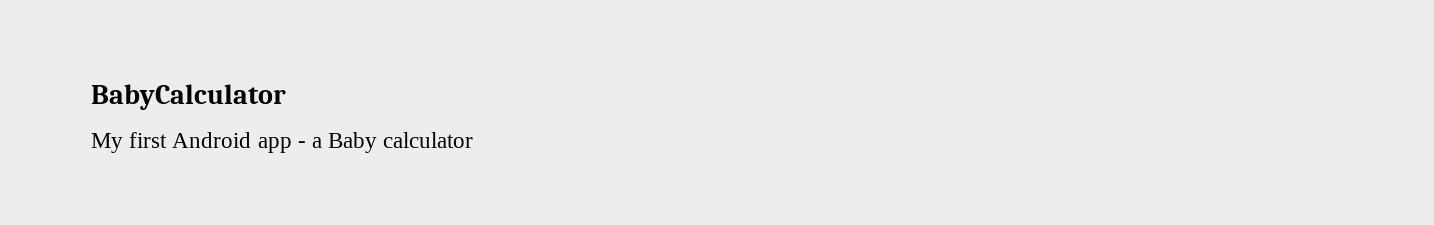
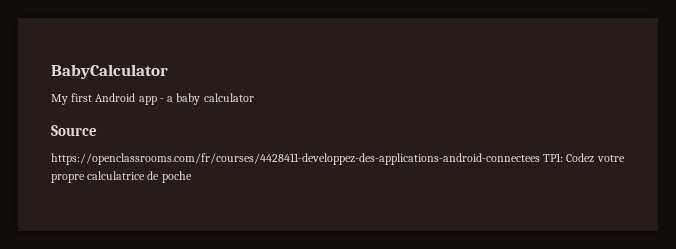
- My first Android app - a Baby calculator
+ My first Android app - a baby calculator
+ Source
+ https://openclassrooms.com/fr/courses/4428411-developpez-des-applications-android-connectees TP1: Codez votre propre calculatrice de poche

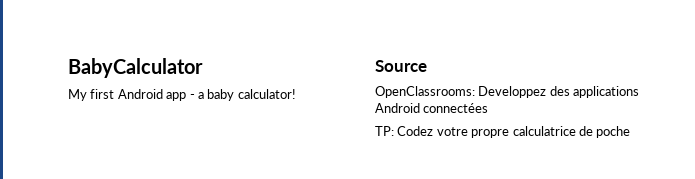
- My first Android app - a baby calculator
+ My first Android app - a baby calculator!
- https://openclassrooms.com/fr/courses/4428411-developpez-des-applications-android-connectees TP1: Codez votre propre calculatrice de poche
+ OpenClassrooms: Developpez des applications Android connectées
+ TP: Codez votre propre calculatrice de poche

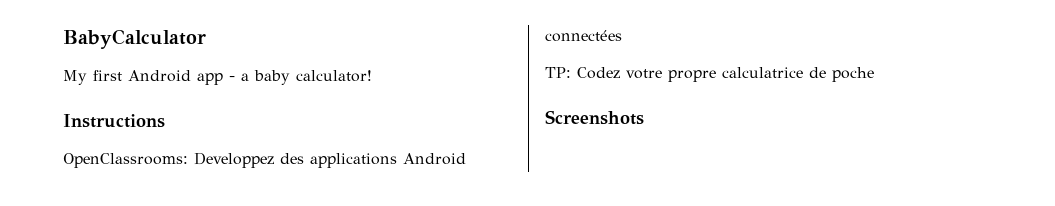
- Source
+ Instructions
+ Screenshots

